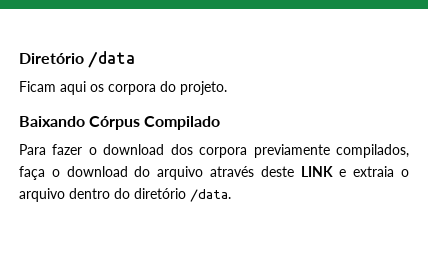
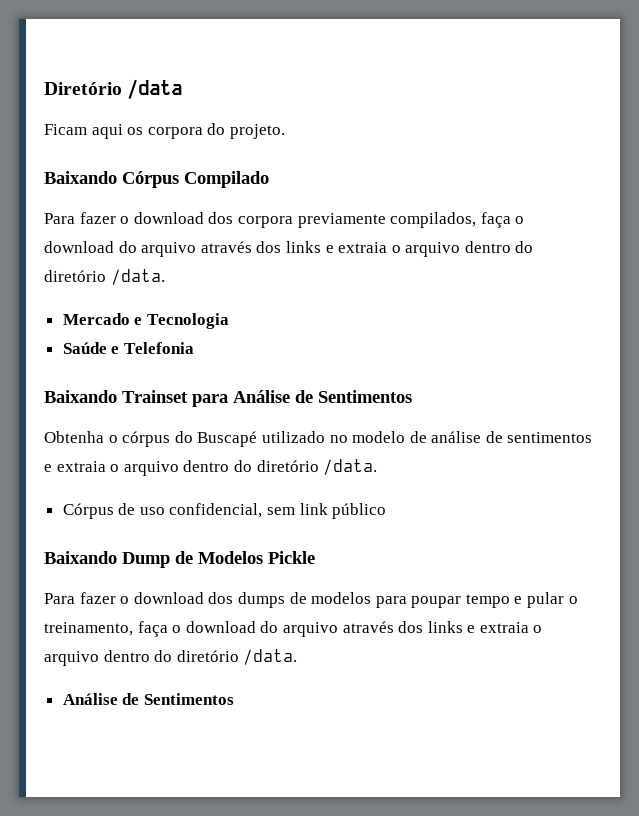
- Para fazer o download dos corpora previamente compilados, faça o download do arquivo através deste LINK e extraia o arquivo dentro do diretório /data.
+ Para fazer o download dos corpora previamente compilados, faça o download do arquivo através dos links e extraia o arquivo dentro do diretório /data.
+ Mercado e Tecnologia
+ Saúde e Telefonia
+ Baixando Trainset para Análise de Sentimentos
+ Obtenha o córpus do Buscapé utilizado no modelo de análise de sentimentos e extraia o arquivo dentro do diretório /data.
+ Córpus de uso confidencial, sem link público
+ Baixando Dump de Modelos Pickle
+ Para fazer o download dos dumps de modelos para poupar tempo e pular o treinamento, faça o download do arquivo através dos links e extraia o arquivo dentro do diretório /data.
+ Análise de Sentimentos

